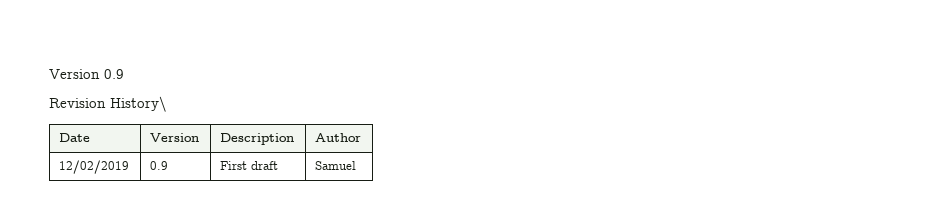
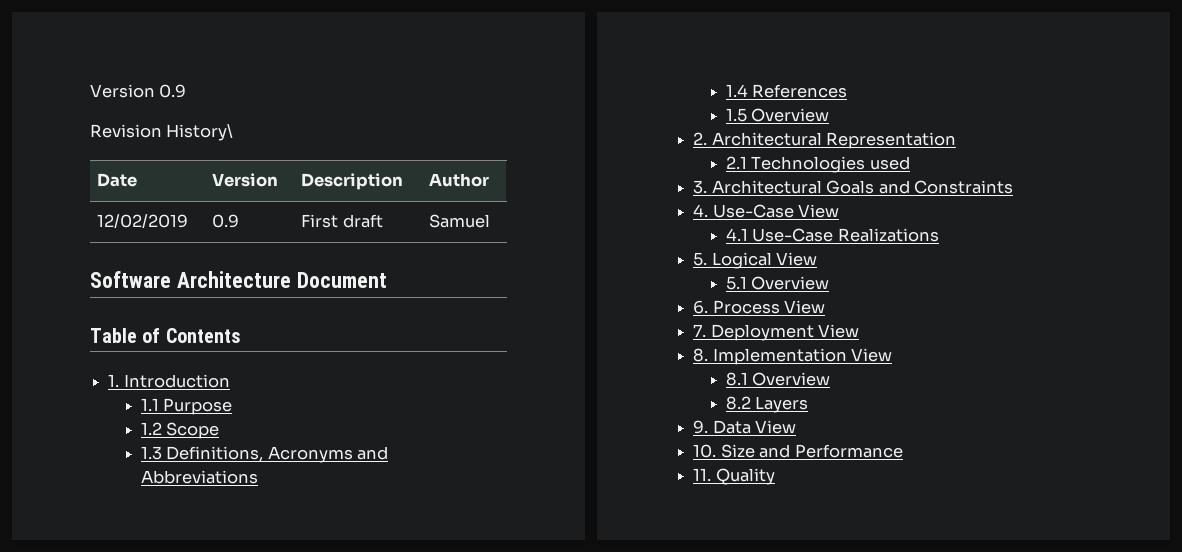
+ Software Architecture Document
+ Table of Contents
+ 1. Introduction
+ 1.1 Purpose
+ 1.2 Scope
+ 1.3 Definitions, Acronyms and Abbreviations
+ 1.4 References
+ 1.5 Overview
+ 2. Architectural Representation
+ 2.1 Technologies used
+ 3. Architectural Goals and Constraints
+ 4. Use-Case View
+ 4.1 Use-Case Realizations
+ 5. Logical View
+ 5.1 Overview
+ 6. Process View
+ 7. Deployment View
+ 8. Implementation View
+ 8.1 Overview
+ 8.2 Layers
+ 9. Data View
+ 10. Size and Performance
+ 11. Quality

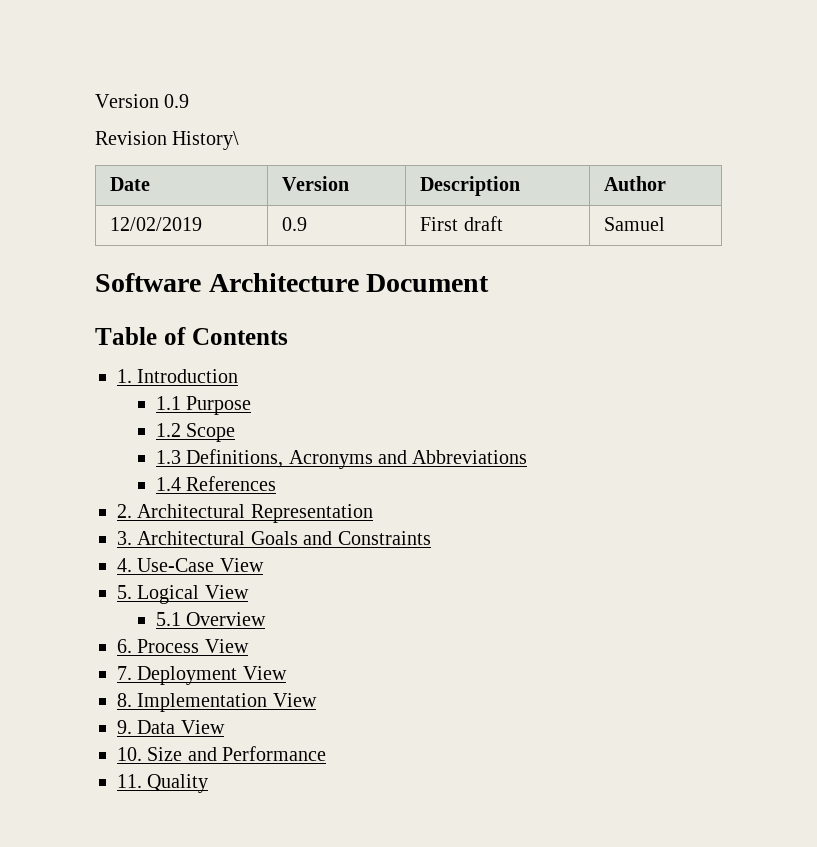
- 1.5 Overview
- 2.1 Technologies used
- 4.1 Use-Case Realizations
- 8.1 Overview
- 8.2 Layers

